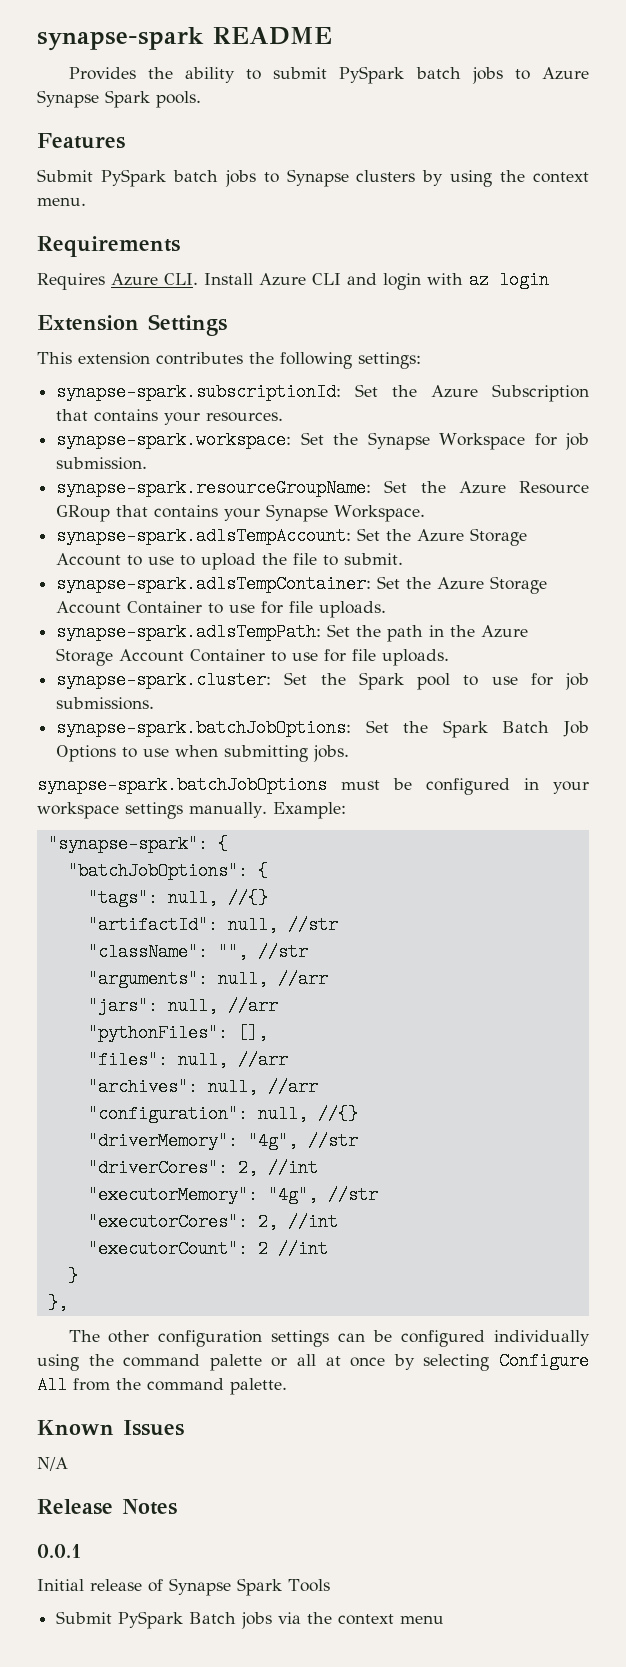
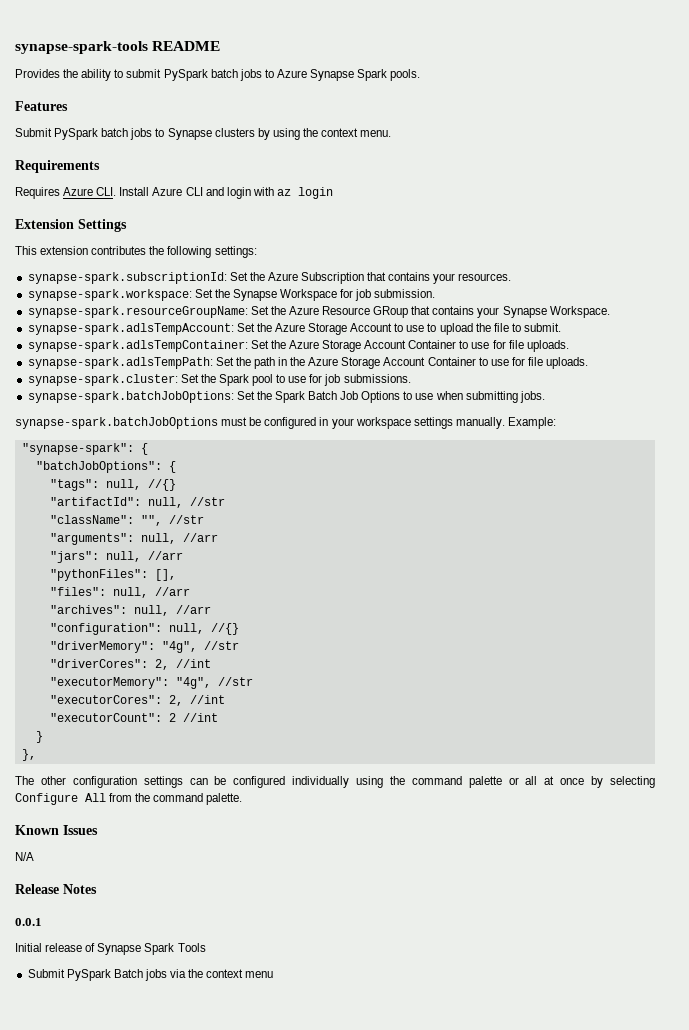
- synapse-spark README
+ synapse-spark-tools README

